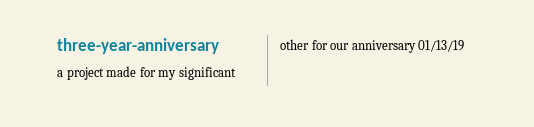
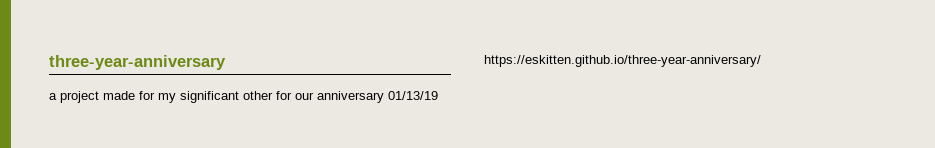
- a project made for my significant other for our anniversary 01/13/19
+ a project made for my significant other for our anniversary 01/13/19 https://eskitten.github.io/three-year-anniversary/

